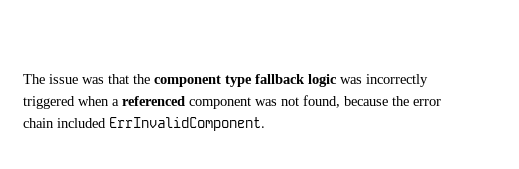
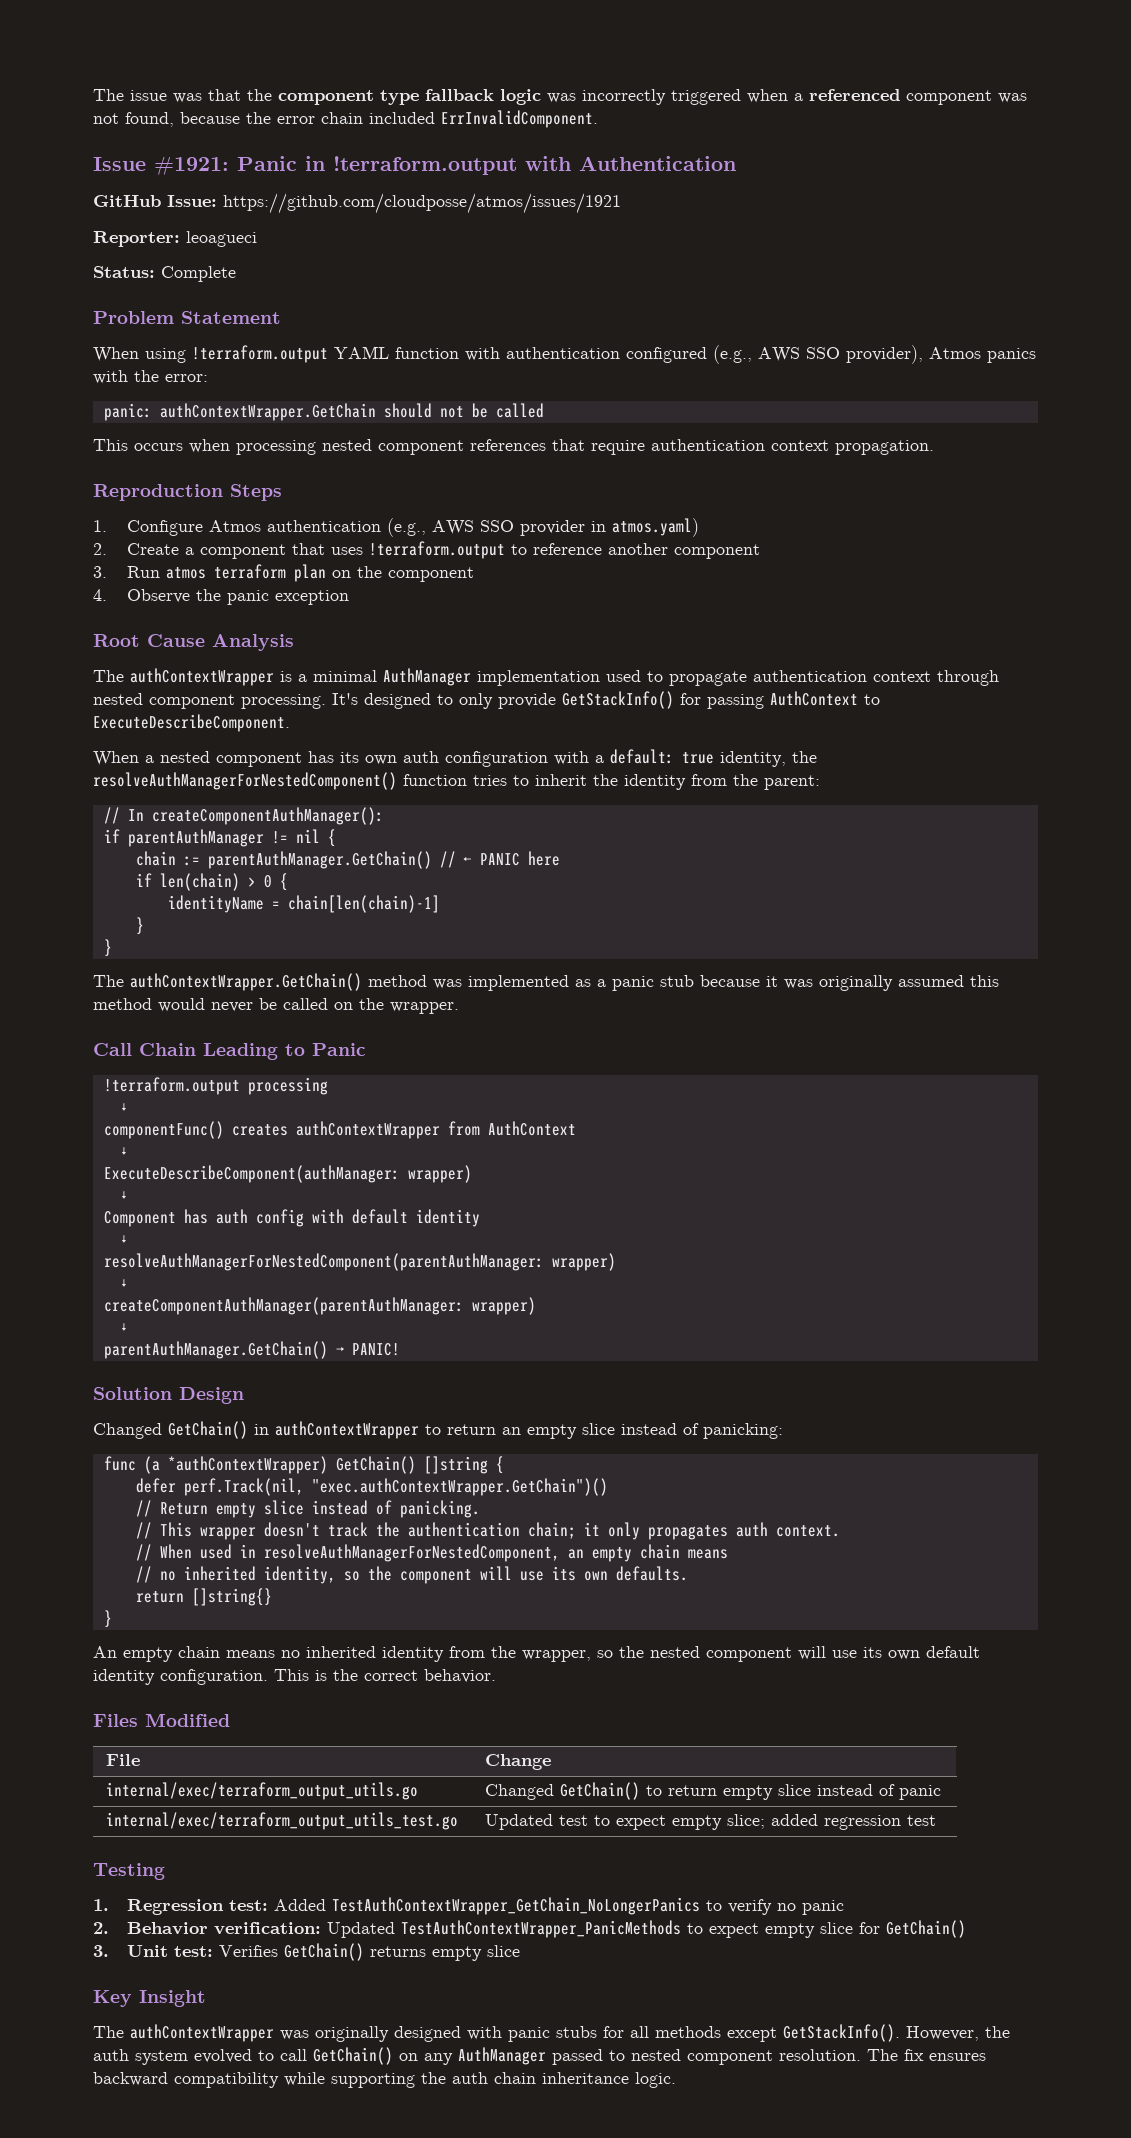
+ Issue #1921: Panic in !terraform.output with Authentication
+ GitHub Issue: https://github.com/cloudposse/atmos/issues/1921
+ Reporter: leoagueci
+ Status: Complete
+ Problem Statement
+ When using !terraform.output YAML function with authentication configured (e.g., AWS SSO provider), Atmos panics with the error:
+ panic: authContextWrapper.GetChain should not be called
+ This occurs when processing nested component references that require authentication context propagation.
+ Reproduction Steps
+ 1. Configure Atmos authentication (e.g., AWS SSO provider in atmos.yaml)
+ 2. Create a component that uses !terraform.output to reference another component
+ 3. Run atmos terraform plan on the component
+ 4. Observe the panic exception
+ Root Cause Analysis
+ The authContextWrapper is a minimal AuthManager implementation used to propagate authentication context through nested component processing. It's designed to only provide GetStackInfo() for passing AuthContext to ExecuteDescribeComponent.
+ When a nested component has its own auth configuration with a default: true identity, the resolveAuthManagerForNestedComponent() function tries to inherit the identity from the parent:
+ // In createComponentAuthManager():
+ if parentAuthManager != nil {
+ chain := parentAuthManager.GetChain() // ← PANIC here
+ if len(chain) > 0 {
+ identityName = chain[len(chain)-1]
+ }
+ }
+ The authContextWrapper.GetChain() method was implemented as a panic stub because it was originally assumed this method would never be called on the wrapper.
+ Call Chain Leading to Panic
+ !terraform.output processing
+ ↓
+ componentFunc() creates authContextWrapper from AuthContext
+ ↓
+ ExecuteDescribeComponent(authManager: wrapper)
+ ↓
+ Component has auth config with default identity
+ ↓
+ resolveAuthManagerForNestedComponent(parentAuthManager: wrapper)
+ ↓
+ createComponentAuthManager(parentAuthManager: wrapper)
+ ↓
+ parentAuthManager.GetChain() → PANIC!
+ Solution Design
+ Changed GetChain() in authContextWrapper to return an empty slice instead of panicking:
+ func (a *authContextWrapper) GetChain() []string {
+ defer perf.Track(nil, "exec.authContextWrapper.GetChain")()
+ // Return empty slice instead of panicking.
+ // This wrapper doesn't track the authentication chain; it only propagates auth context.
+ // When used in resolveAuthManagerForNestedComponent, an empty chain means
+ // no inherited identity, so the component will use its own defaults.
+ return []string{}
+ }
+ An empty chain means no inherited identity from the wrapper, so the nested component will use its own default identity configuration. This is the correct behavior.
+ Files Modified
+ File | Change
+ internal/exec/terraform_output_utils.go | Changed GetChain() to return empty slice instead of panic
+ internal/exec/terraform_output_utils_test.go | Updated test to expect empty slice; added regression test
+ Testing
+ 1. Regression test: Added TestAuthContextWrapper_GetChain_NoLongerPanics to verify no panic
+ 2. Behavior verification: Updated TestAuthContextWrapper_PanicMethods to expect empty slice for GetChain()
+ 3. Unit test: Verifies GetChain() returns empty slice
+ Key Insight
+ The authContextWrapper was originally designed with panic stubs for all methods except GetStackInfo(). However, the auth system evolved to call GetChain() on any AuthManager passed to nested component resolution. The fix ensures backward compatibility while supporting the auth chain inheritance logic.

